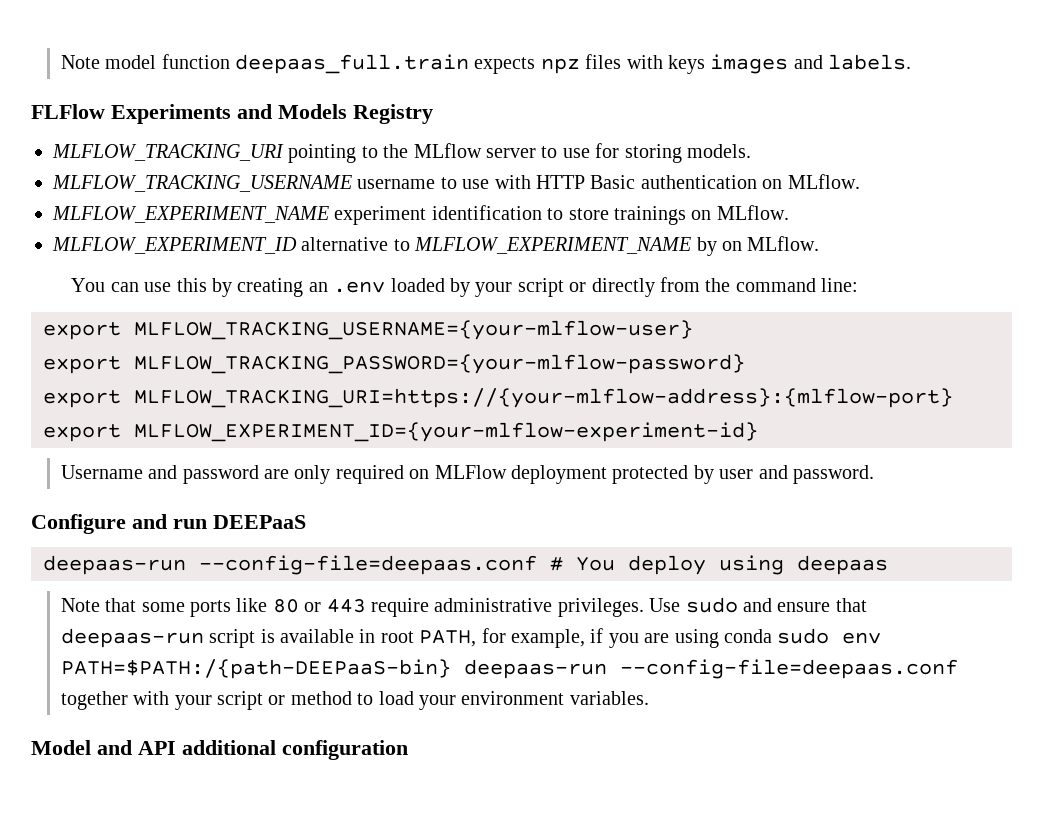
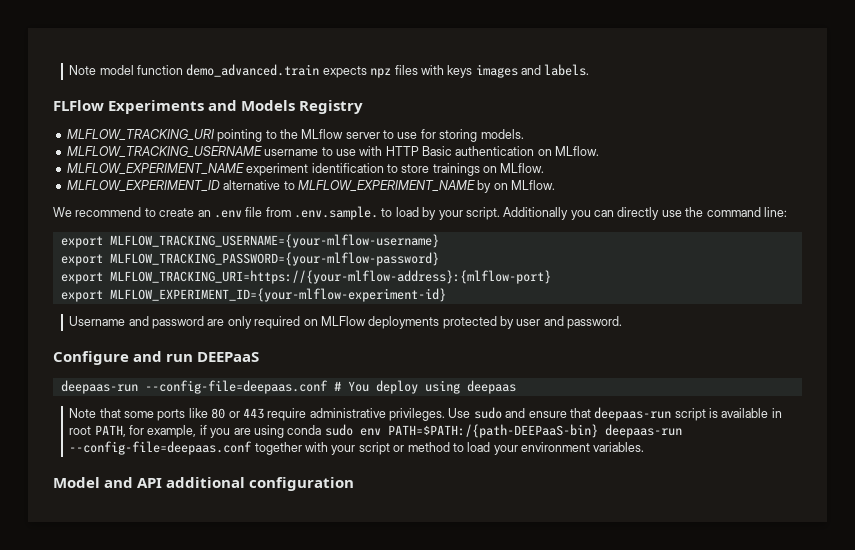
- Note model function deepaas_full.train expects npz files with keys images and labels.
+ Note model function demo_advanced.train expects npz files with keys images and labels.
- You can use this by creating an .env loaded by your script or directly from the command line:
+ We recommend to create an .env file from .env.sample. to load by your script. Additionally you can directly use the command line:
- export MLFLOW_TRACKING_USERNAME={your-mlflow-user}
+ export MLFLOW_TRACKING_USERNAME={your-mlflow-username}
- Username and password are only required on MLFlow deployment protected by user and password.
+ Username and password are only required on MLFlow deployments protected by user and password.

